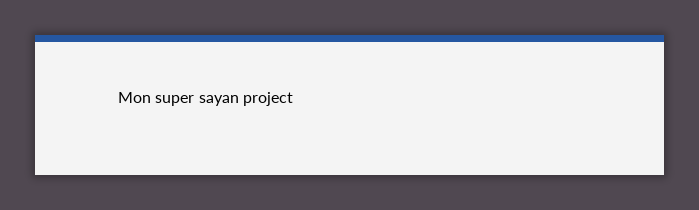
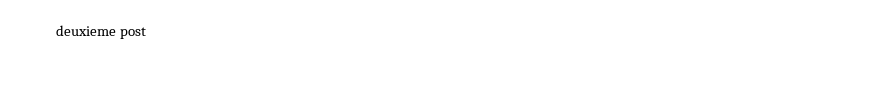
- Mon super sayan project
+ deuxieme post

